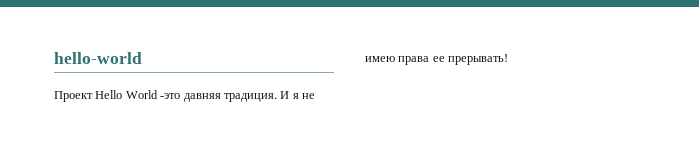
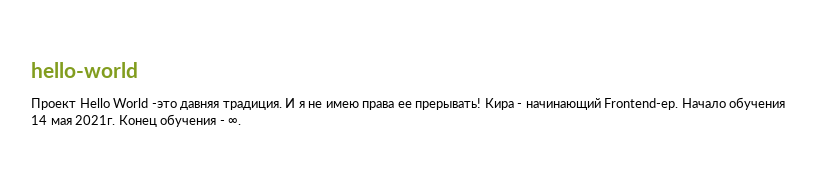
+ Кира - начинающий Frontend-ер. Начало обучения 14 мая 2021г. Конец обучения - ∞.

